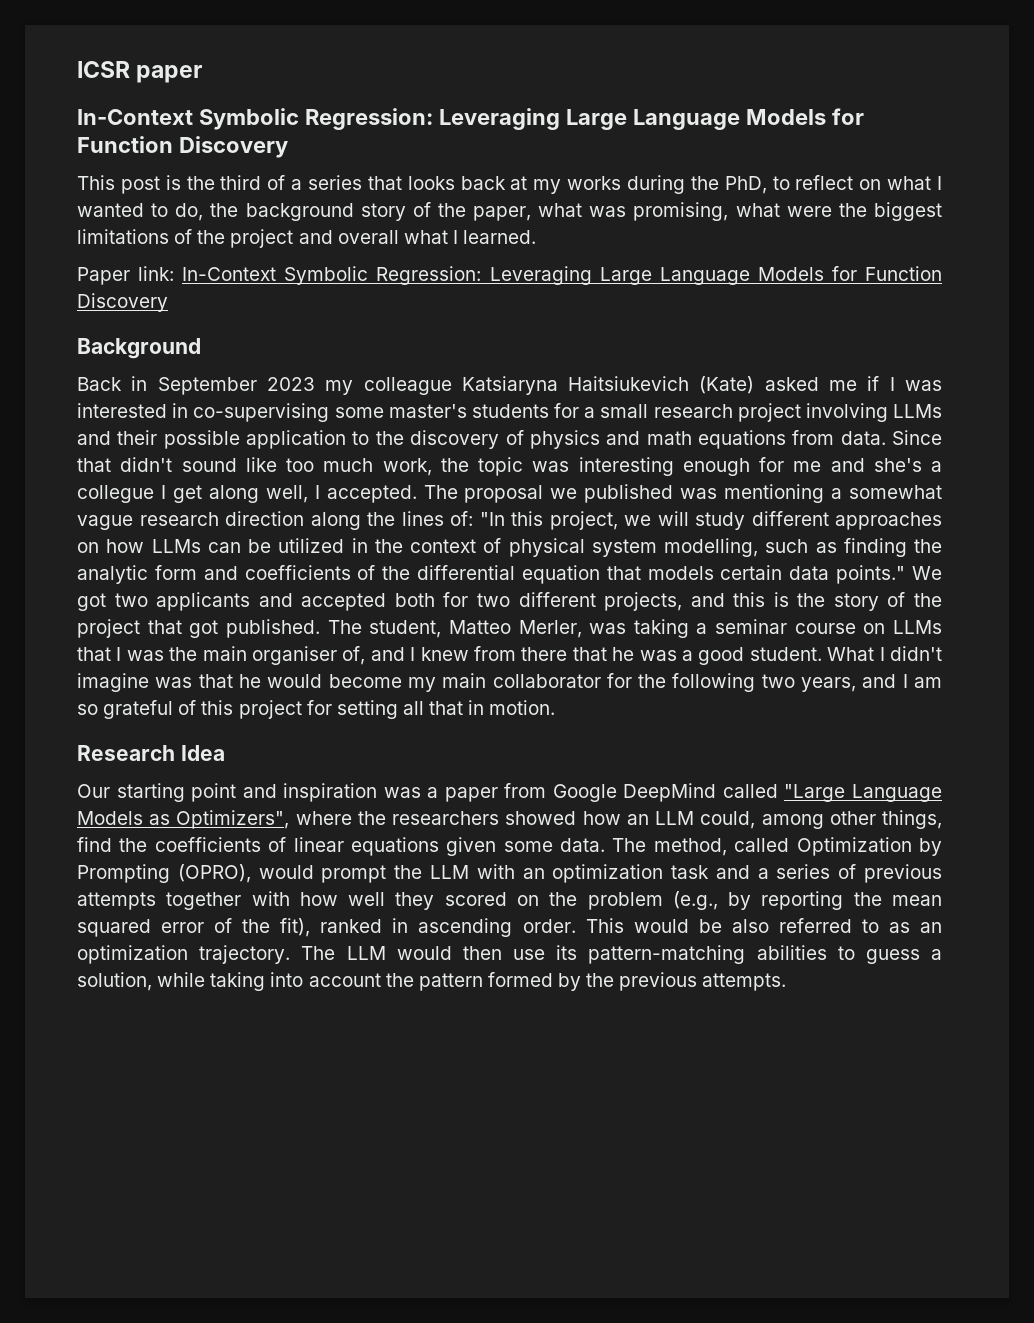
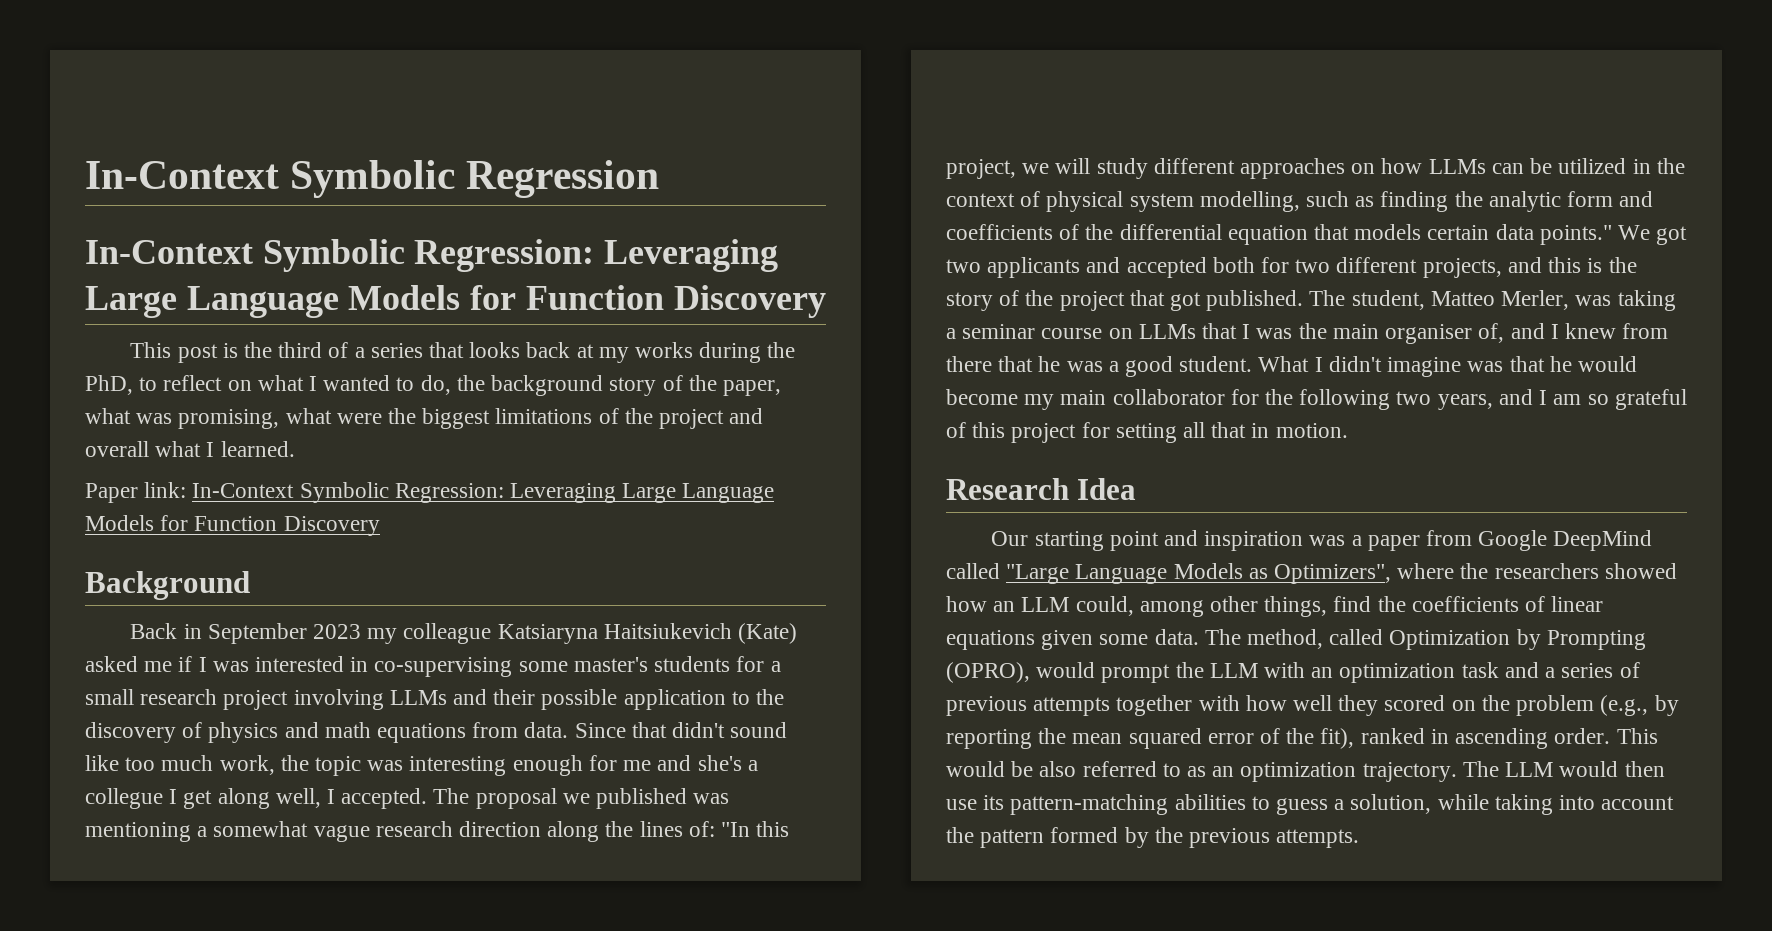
- ICSR paper
+ In-Context Symbolic Regression

